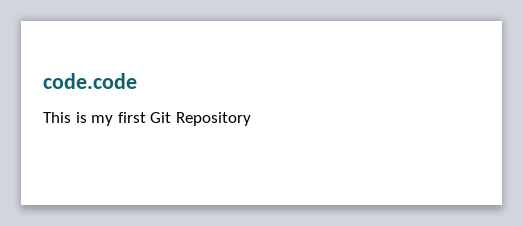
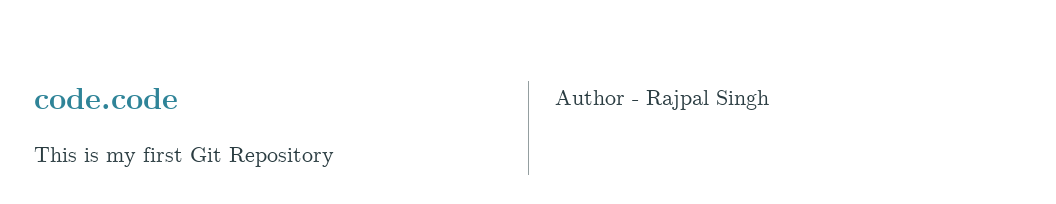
+ Author - Rajpal Singh

